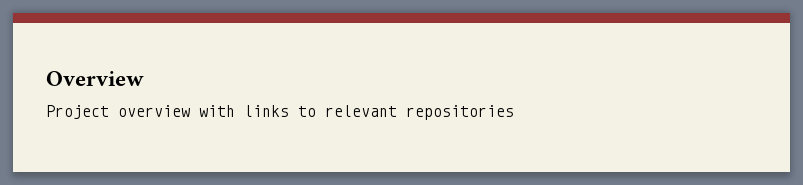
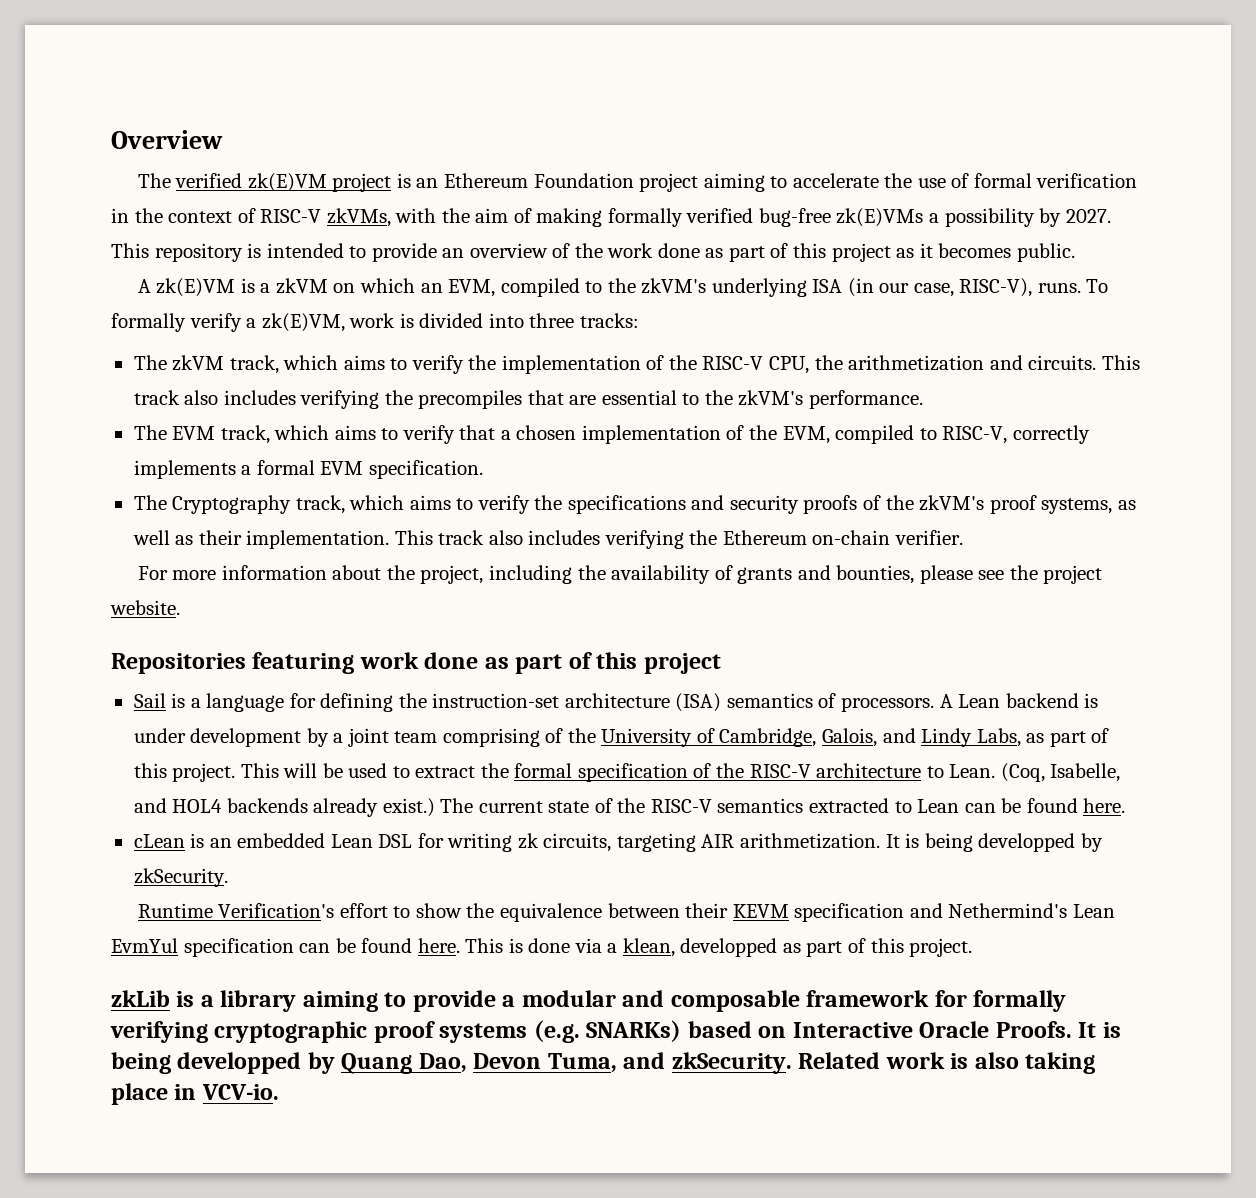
- Project overview with links to relevant repositories
+ The verified zk(E)VM project is an Ethereum Foundation project aiming to accelerate the use of formal verification in the context of RISC-V zkVMs, with the aim of making formally verified bug-free zk(E)VMs a possibility by 2027. This repository is intended to provide an overview of the work done as part of this project as it becomes public.
+ A zk(E)VM is a zkVM on which an EVM, compiled to the zkVM's underlying ISA (in our case, RISC-V), runs. To formally verify a zk(E)VM, work is divided into three tracks:
+ The zkVM track, which aims to verify the implementation of the RISC-V CPU, the arithmetization and circuits. This track also includes verifying the precompiles that are essential to the zkVM's performance.
+ The EVM track, which aims to verify that a chosen implementation of the EVM, compiled to RISC-V, correctly implements a formal EVM specification.
+ The Cryptography track, which aims to verify the specifications and security proofs of the zkVM's proof systems, as well as their implementation. This track also includes verifying the Ethereum on-chain verifier.
+ For more information about the project, including the availability of grants and bounties, please see the project website.
+ Repositories featuring work done as part of this project
+ Sail is a language for defining the instruction-set architecture (ISA) semantics of processors. A Lean backend is under development by a joint team comprising of the University of Cambridge, Galois, and Lindy Labs, as part of this project. This will be used to extract the formal specification of the RISC-V architecture to Lean. (Coq, Isabelle, and HOL4 backends already exist.) The current state of the RISC-V semantics extracted to Lean can be found here.
+ cLean is an embedded Lean DSL for writing zk circuits, targeting AIR arithmetization. It is being developped by zkSecurity.
+ Runtime Verification's effort to show the equivalence between their KEVM specification and Nethermind's Lean EvmYul specification can be found here. This is done via a klean, developped as part of this project.
+ zkLib is a library aiming to provide a modular and composable framework for formally verifying cryptographic proof systems (e.g. SNARKs) based on Interactive Oracle Proofs. It is being developped by Quang Dao, Devon Tuma, and zkSecurity. Related work is also taking place in VCV-io.

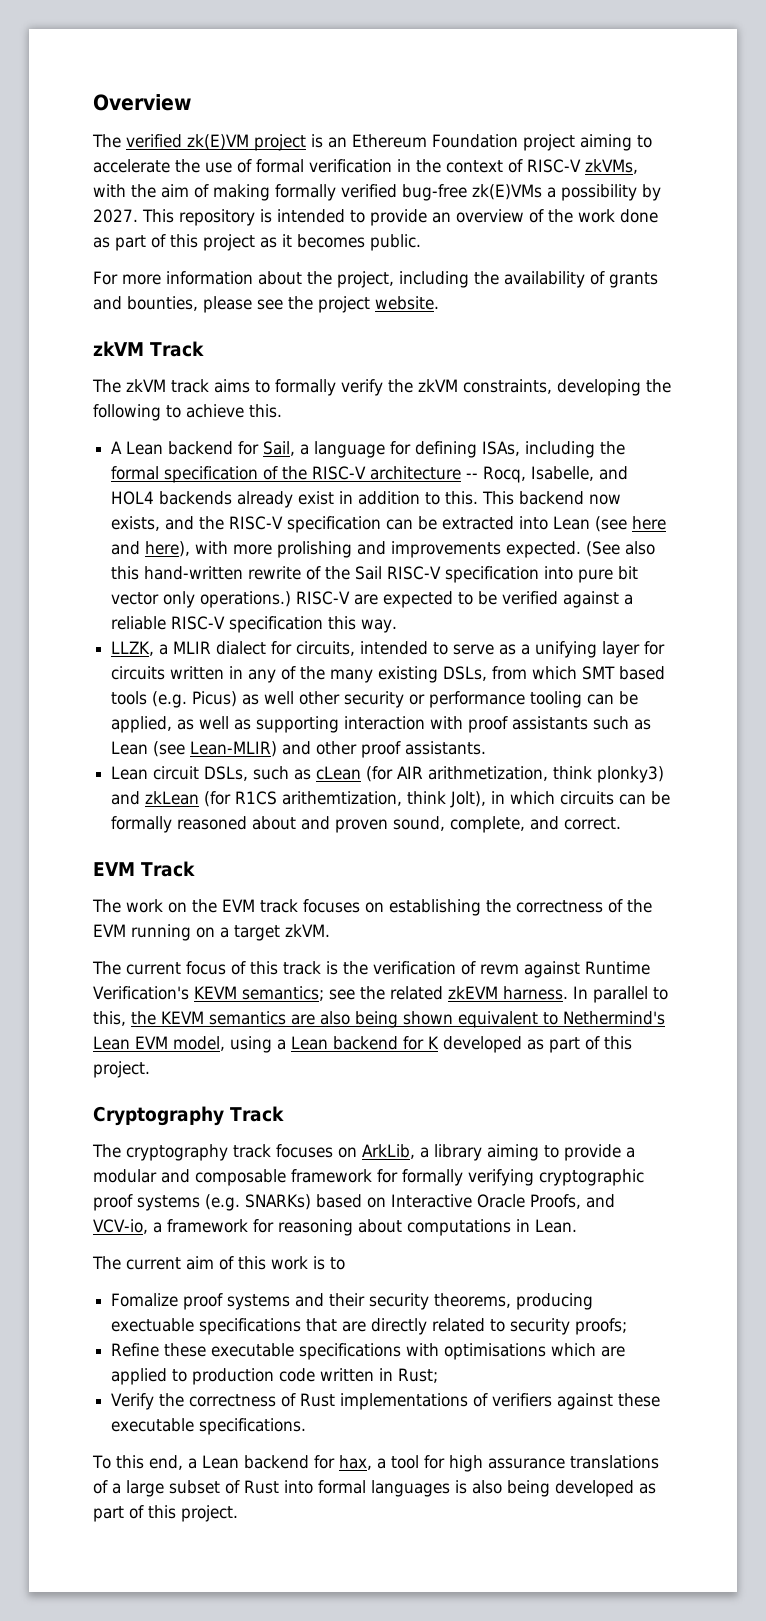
- A zk(E)VM is a zkVM on which an EVM, compiled to the zkVM's underlying ISA (in our case, RISC-V), runs. To formally verify a zk(E)VM, work is divided into three tracks:
- The zkVM track, which aims to verify the implementation of the RISC-V CPU, the arithmetization and circuits. This track also includes verifying the precompiles that are essential to the zkVM's performance.
- The EVM track, which aims to verify that a chosen implementation of the EVM, compiled to RISC-V, correctly implements a formal EVM specification.
- The Cryptography track, which aims to verify the specifications and security proofs of the zkVM's proof systems, as well as their implementation. This track also includes verifying the Ethereum on-chain verifier.
- Repositories featuring work done as part of this project
- Sail is a language for defining the instruction-set architecture (ISA) semantics of processors. A Lean backend is under development by a joint team comprising of the University of Cambridge, Galois, and Lindy Labs, as part of this project. This will be used to extract the formal specification of the RISC-V architecture to Lean. (Coq, Isabelle, and HOL4 backends already exist.) The current state of the RISC-V semantics extracted to Lean can be found here.
- cLean is an embedded Lean DSL for writing zk circuits, targeting AIR arithmetization. It is being developped by zkSecurity.
- Runtime Verification's effort to show the equivalence between their KEVM specification and Nethermind's Lean EvmYul specification can be found here. This is done via a klean, developped as part of this project.
+ zkVM Track
+ The zkVM track aims to formally verify the zkVM constraints, developing the following to achieve this.
+ A Lean backend for Sail, a language for defining ISAs, including the formal specification of the RISC-V architecture -- Rocq, Isabelle, and HOL4 backends already exist in addition to this. This backend now exists, and the RISC-V specification can be extracted into Lean (see here and here), with more prolishing and improvements expected. (See also this hand-written rewrite of the Sail RISC-V specification into pure bit vector only operations.) RISC-V are expected to be verified against a reliable RISC-V specification this way.
+ LLZK, a MLIR dialect for circuits, intended to serve as a unifying layer for circuits written in any of the many existing DSLs, from which SMT based tools (e.g. Picus) as well other security or performance tooling can be applied, as well as supporting interaction with proof assistants such as Lean (see Lean-MLIR) and other proof assistants.
+ Lean circuit DSLs, such as cLean (for AIR arithmetization, think plonky3) and zkLean (for R1CS arithemtization, think Jolt), in which circuits can be formally reasoned about and proven sound, complete, and correct.
+ EVM Track
+ The work on the EVM track focuses on establishing the correctness of the EVM running on a target zkVM.
+ The current focus of this track is the verification of revm against Runtime Verification's KEVM semantics; see the related zkEVM harness. In parallel to this, the KEVM semantics are also being shown equivalent to Nethermind's Lean EVM model, using a Lean backend for K developed as part of this project.
- zkLib is a library aiming to provide a modular and composable framework for formally verifying cryptographic proof systems (e.g. SNARKs) based on Interactive Oracle Proofs. It is being developped by Quang Dao, Devon Tuma, and zkSecurity. Related work is also taking place in VCV-io.
+ Cryptography Track
+ The cryptography track focuses on ArkLib, a library aiming to provide a modular and composable framework for formally verifying cryptographic proof systems (e.g. SNARKs) based on Interactive Oracle Proofs, and VCV-io, a framework for reasoning about computations in Lean.
+ The current aim of this work is to
+ Fomalize proof systems and their security theorems, producing exectuable specifications that are directly related to security proofs;
+ Refine these executable specifications with optimisations which are applied to production code written in Rust;
+ Verify the correctness of Rust implementations of verifiers against these executable specifications.
+ To this end, a Lean backend for hax, a tool for high assurance translations of a large subset of Rust into formal languages is also being developed as part of this project.

